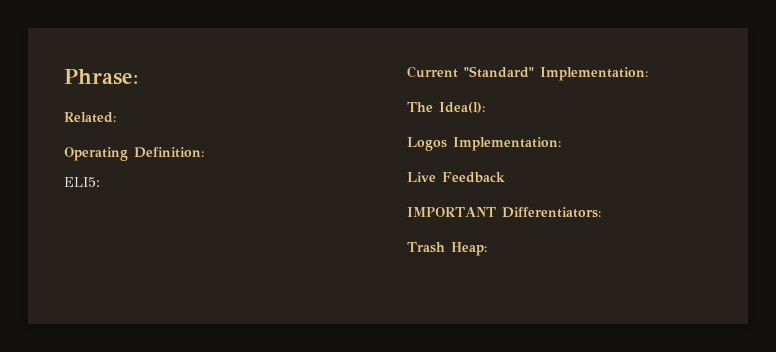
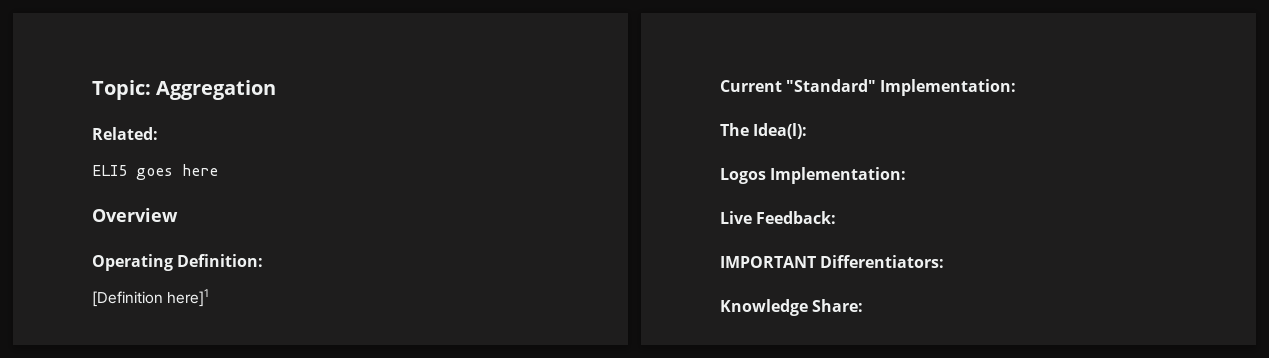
- Phrase:
+ Topic: Aggregation
+ ELI5 goes here
+ Overview
- ELI5:
+ [Definition here]1
- Live Feedback
+ Live Feedback:
- Trash Heap:
+ Knowledge Share:

